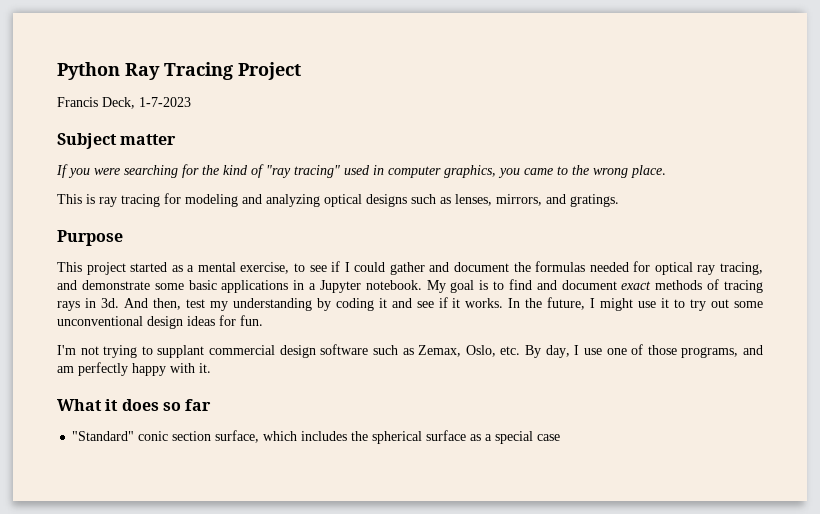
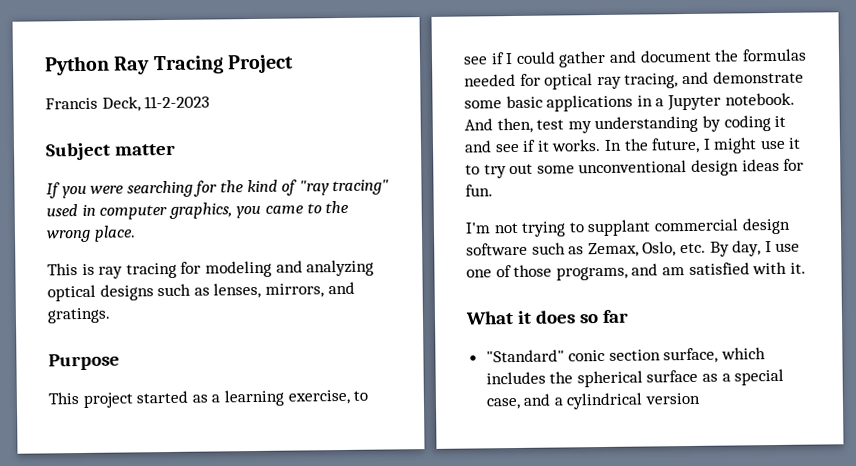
- Francis Deck, 1-7-2023
+ Francis Deck, 11-2-2023
- This project started as a mental exercise, to see if I could gather and document the formulas needed for optical ray tracing, and demonstrate some basic applications in a Jupyter notebook.
+ This project started as a learning exercise, to see if I could gather and document the formulas needed for optical ray tracing, and demonstrate some basic applications in a Jupyter notebook.
- My goal is to find and document exact methods of tracing rays in 3d.
- I'm not trying to supplant commercial design software such as Zemax, Oslo, etc. By day, I use one of those programs, and am perfectly happy with it.
+ I'm not trying to supplant commercial design software such as Zemax, Oslo, etc. By day, I use one of those programs, and am satisfied with it.
- "Standard" conic section surface, which includes the spherical surface as a special case
+ "Standard" conic section surface, which includes the spherical surface as a special case, and a cylindrical version

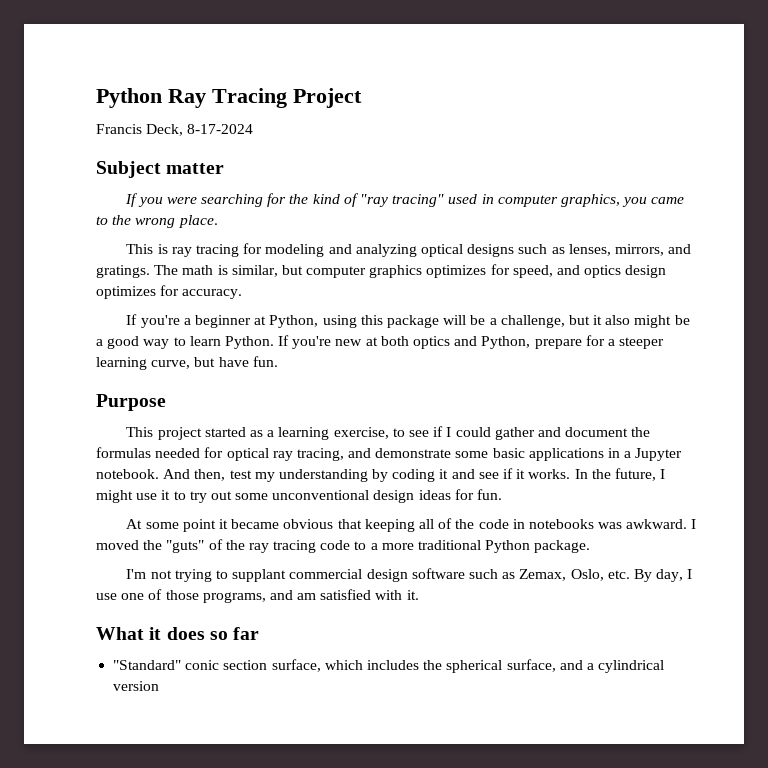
- Francis Deck, 11-2-2023
+ Francis Deck, 8-17-2024
+ The math is similar, but computer graphics optimizes for speed, and optics design optimizes for accuracy.
+ If you're a beginner at Python, using this package will be a challenge, but it also might be a good way to learn Python. If you're new at both optics and Python, prepare for a steeper learning curve, but have fun.
+ At some point it became obvious that keeping all of the code in notebooks was awkward. I moved the "guts" of the ray tracing code to a more traditional Python package.
- "Standard" conic section surface, which includes the spherical surface as a special case, and a cylindrical version
+ "Standard" conic section surface, which includes the spherical surface, and a cylindrical version

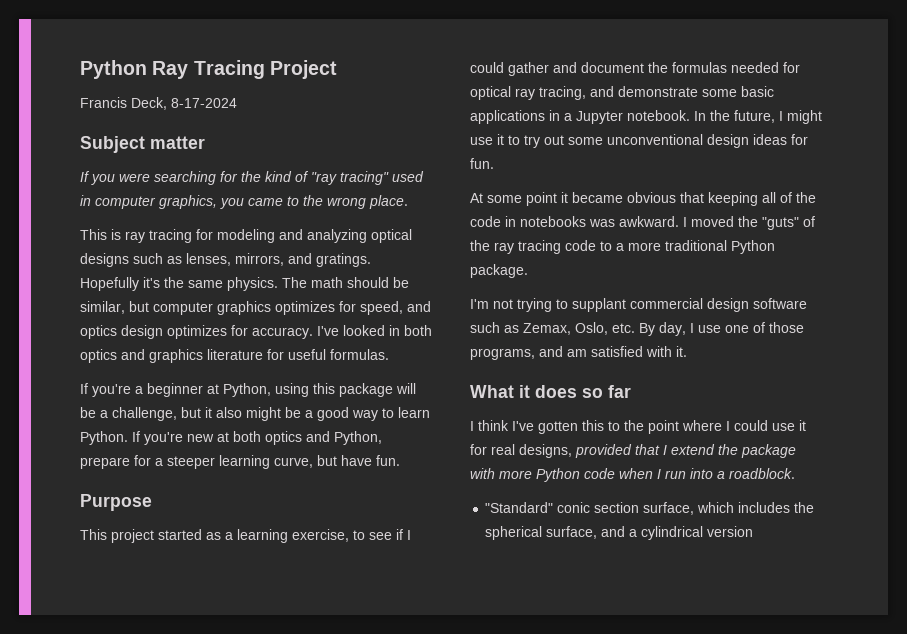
- The math is similar, but computer graphics optimizes for speed, and optics design optimizes for accuracy.
+ Hopefully it's the same physics. The math should be similar, but computer graphics optimizes for speed, and optics design optimizes for accuracy. I've looked in both optics and graphics literature for useful formulas.
- And then, test my understanding by coding it and see if it works.
+ I think I've gotten this to the point where I could use it for real designs, provided that I extend the package with more Python code when I run into a roadblock.

